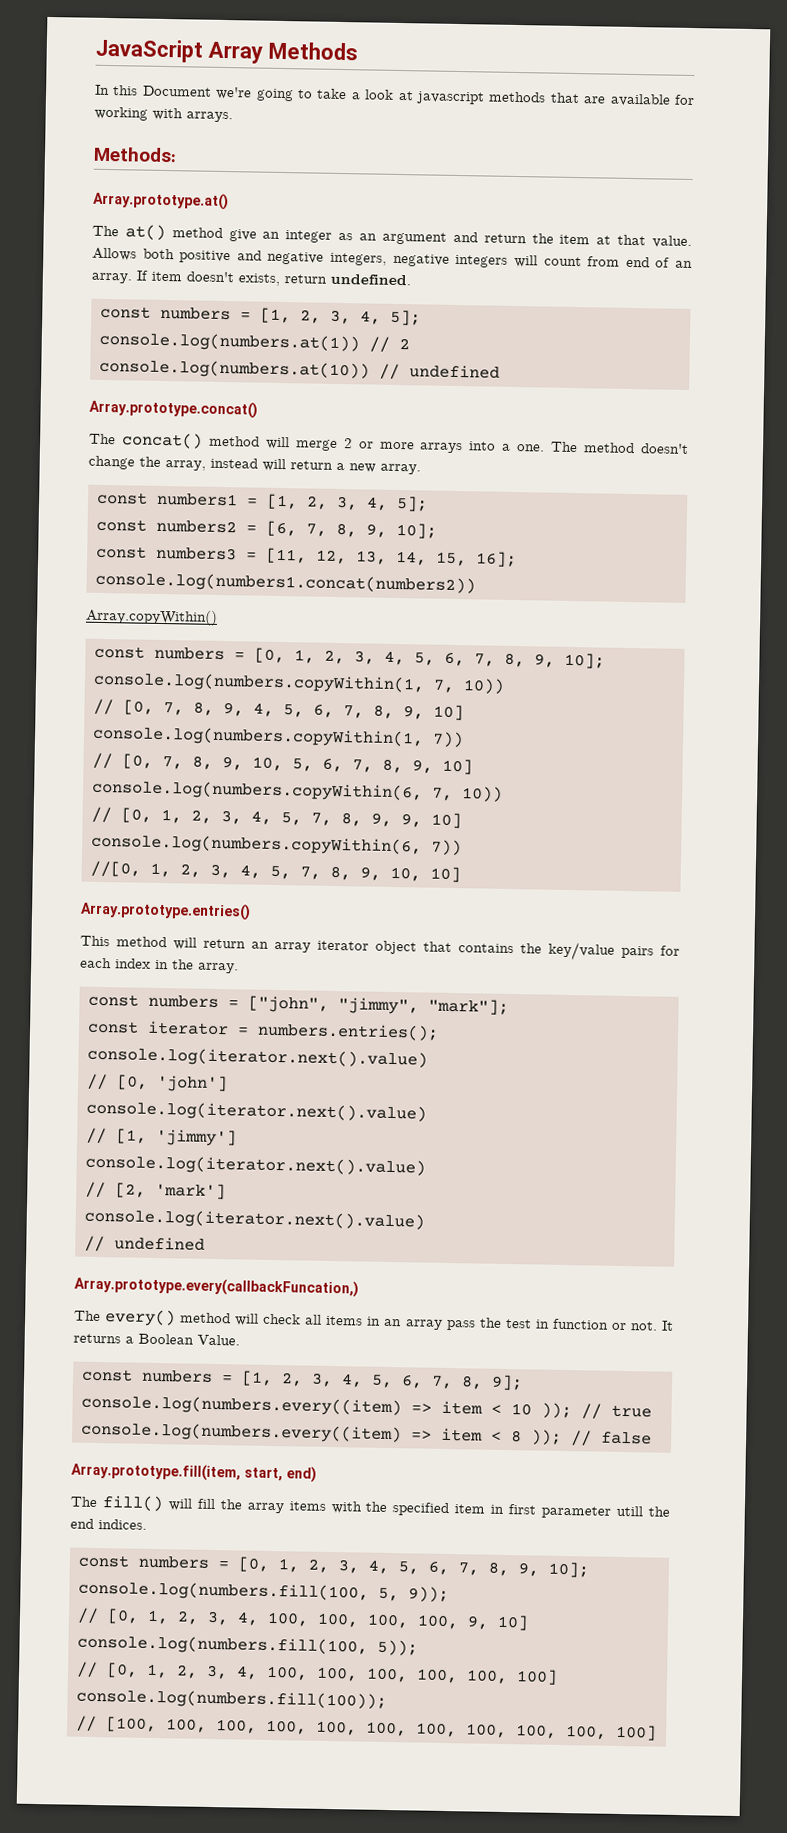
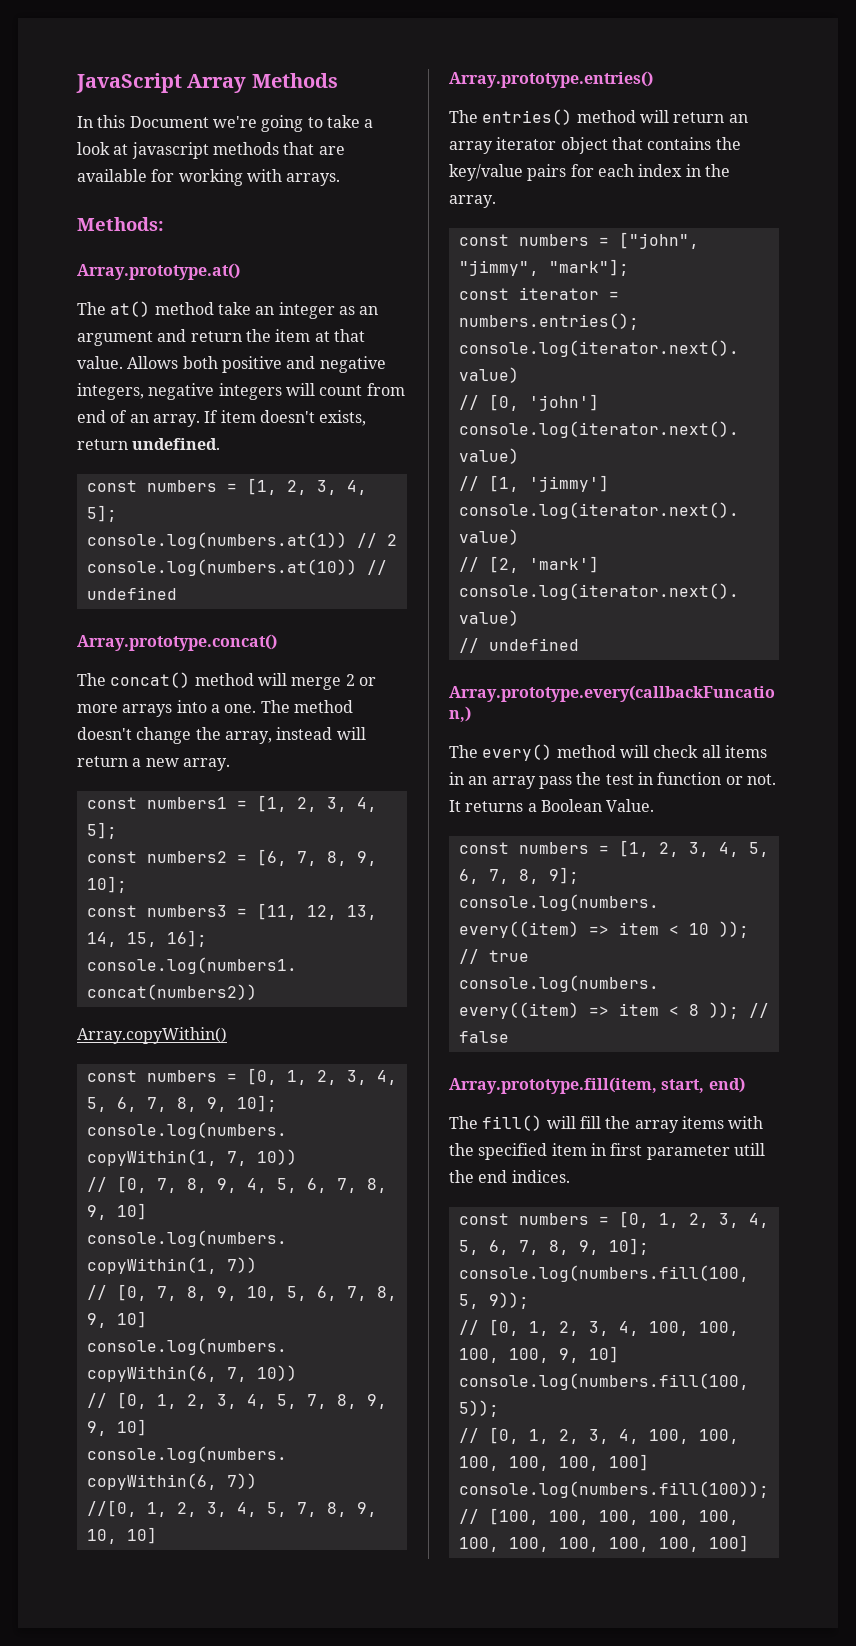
- The at() method give an integer as an argument and return the item at that value.
+ The at() method take an integer as an argument and return the item at that value.
- This method will return an array iterator object that contains the key/value pairs for each index in the array.
+ The entries() method will return an array iterator object that contains the key/value pairs for each index in the array.

